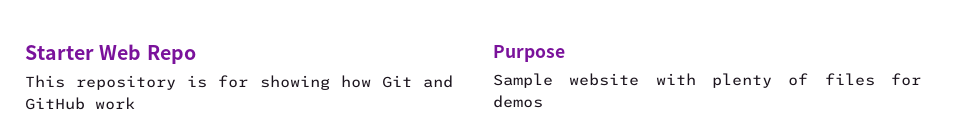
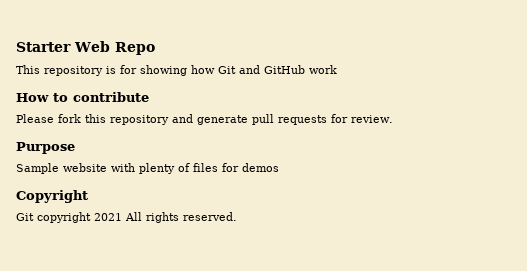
+ How to contribute
+ Please fork this repository and generate pull requests for review.
+ Copyright
+ Git copyright 2021 All rights reserved.

